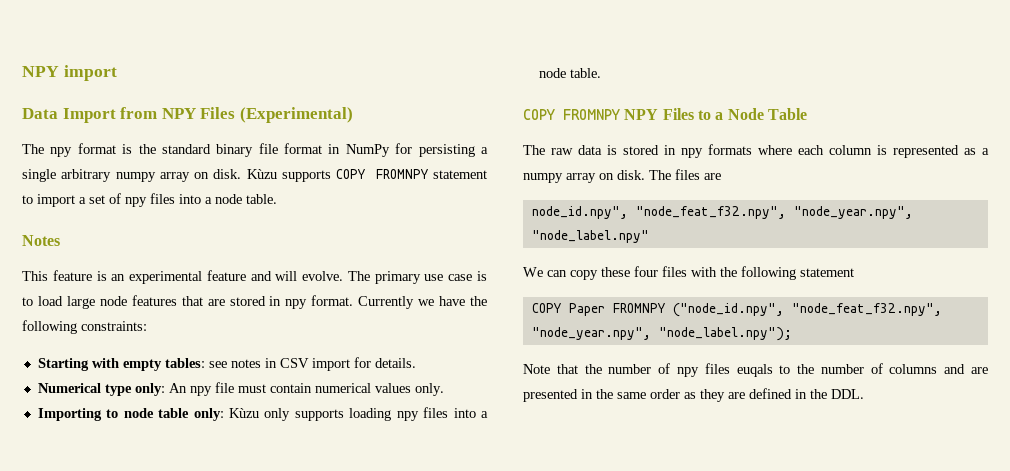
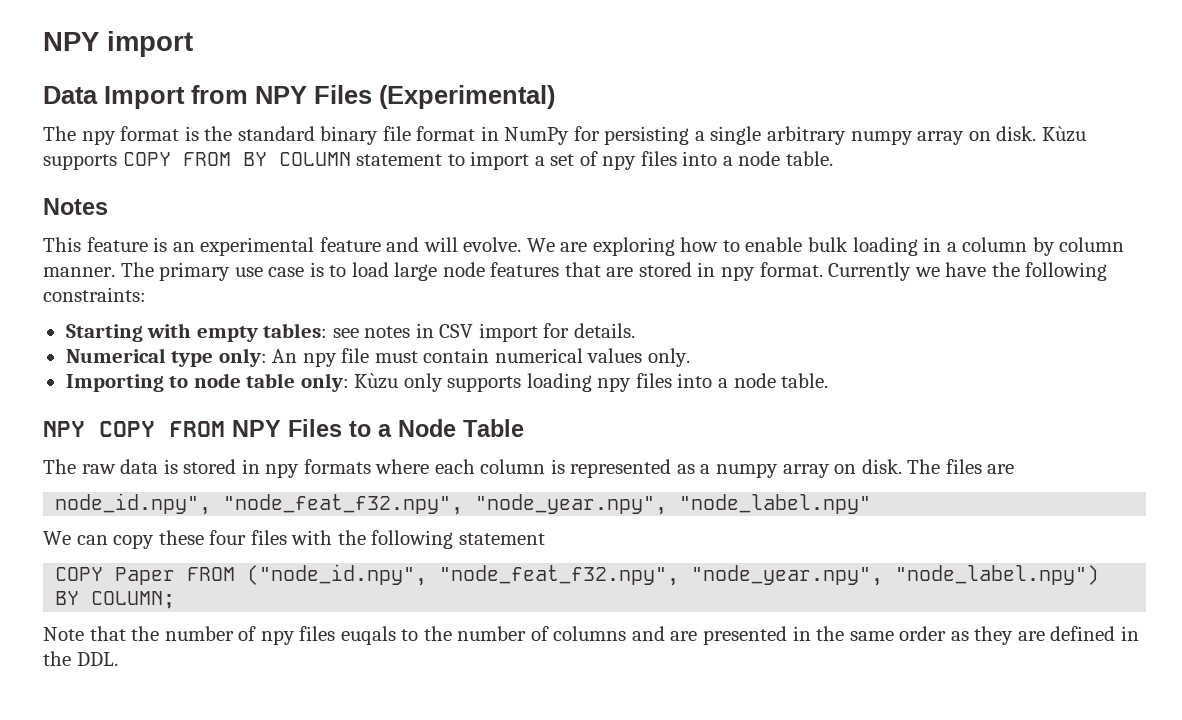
- Kùzu supports COPY FROMNPY statement to import a set of npy files into a node table.
+ Kùzu supports COPY FROM BY COLUMN statement to import a set of npy files into a node table.
+ We are exploring how to enable bulk loading in a column by column manner.
- COPY FROMNPY NPY Files to a Node Table
+ NPY COPY FROM NPY Files to a Node Table
- COPY Paper FROMNPY ("node_id.npy", "node_feat_f32.npy", "node_year.npy", "node_label.npy");
+ COPY Paper FROM ("node_id.npy", "node_feat_f32.npy", "node_year.npy", "node_label.npy") BY COLUMN;

